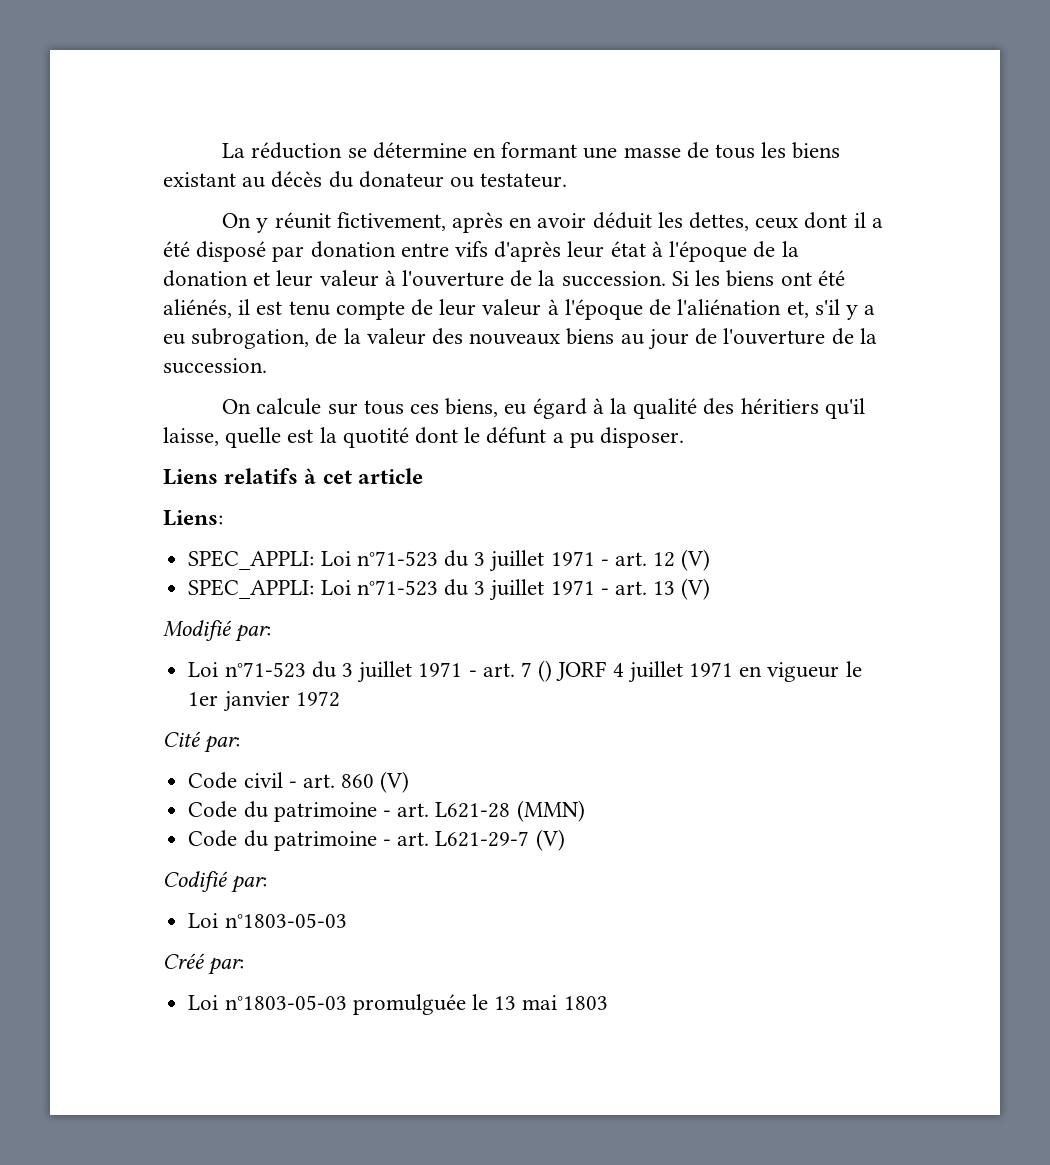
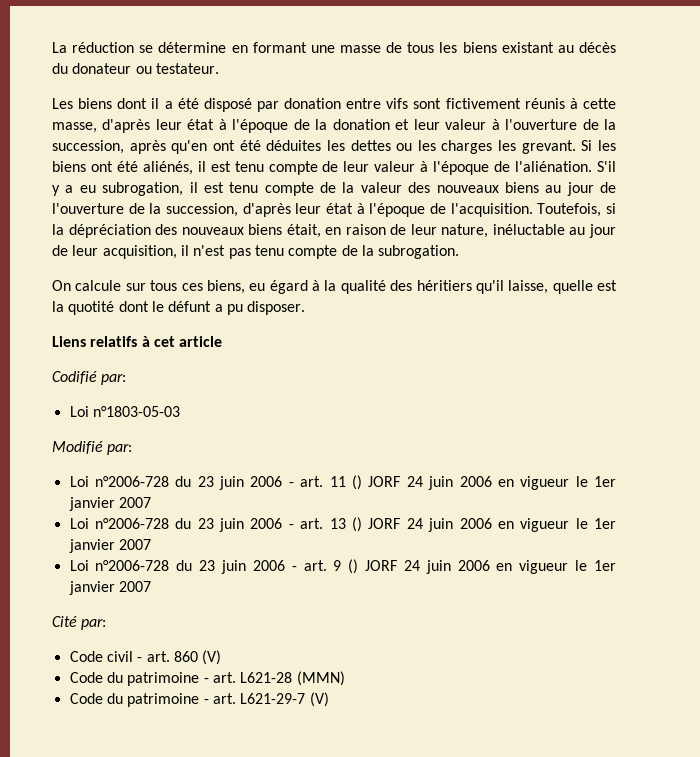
- On y réunit fictivement, après en avoir déduit les dettes, ceux dont il a été disposé par donation entre vifs d'après leur état à l'époque de la donation et leur valeur à l'ouverture de la succession.
+ Les biens dont il a été disposé par donation entre vifs sont fictivement réunis à cette masse, d'après leur état à l'époque de la donation et leur valeur à l'ouverture de la succession, après qu'en ont été déduites les dettes ou les charges les grevant.
- Si les biens ont été aliénés, il est tenu compte de leur valeur à l'époque de l'aliénation et, s'il y a eu subrogation, de la valeur des nouveaux biens au jour de l'ouverture de la succession.
+ Si les biens ont été aliénés, il est tenu compte de leur valeur à l'époque de l'aliénation. S'il y a eu subrogation, il est tenu compte de la valeur des nouveaux biens au jour de l'ouverture de la succession, d'après leur état à l'époque de l'acquisition. Toutefois, si la dépréciation des nouveaux biens était, en raison de leur nature, inéluctable au jour de leur acquisition, il n'est pas tenu compte de la subrogation.
- Liens:
- SPEC_APPLI: Loi n°71-523 du 3 juillet 1971 - art. 12 (V)
- SPEC_APPLI: Loi n°71-523 du 3 juillet 1971 - art. 13 (V)
+ Codifié par:
+ Loi n°1803-05-03
  Modifié par:
- Loi n°71-523 du 3 juillet 1971 - art. 7 () JORF 4 juillet 1971 en vigueur le 1er janvier 1972
+ Loi n°2006-728 du 23 juin 2006 - art. 11 () JORF 24 juin 2006 en vigueur le 1er janvier 2007
+ Loi n°2006-728 du 23 juin 2006 - art. 13 () JORF 24 juin 2006 en vigueur le 1er janvier 2007
+ Loi n°2006-728 du 23 juin 2006 - art. 9 () JORF 24 juin 2006 en vigueur le 1er janvier 2007
- Codifié par:
- Loi n°1803-05-03
- Créé par:
- Loi n°1803-05-03 promulguée le 13 mai 1803

